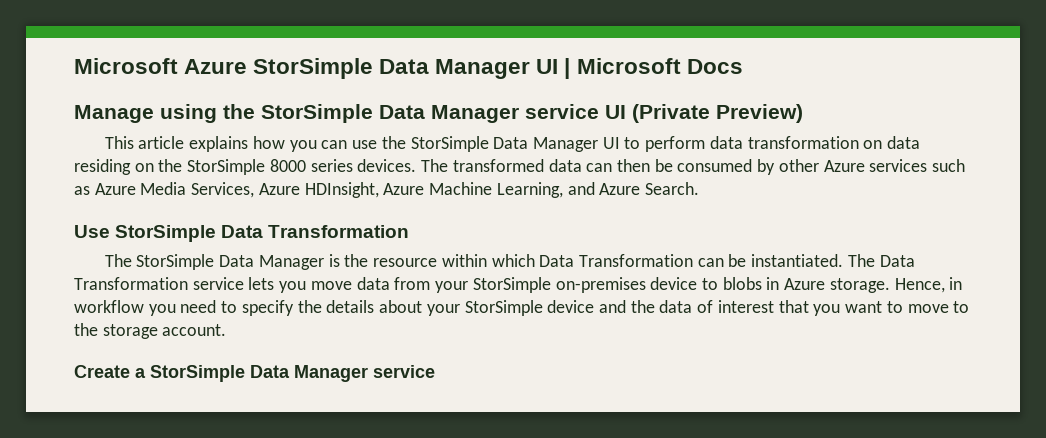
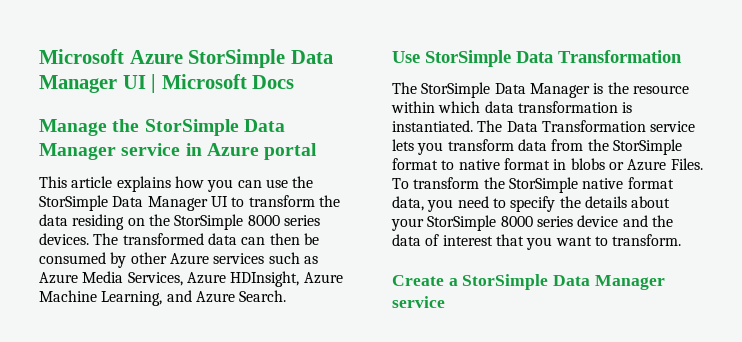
- Manage using the StorSimple Data Manager service UI (Private Preview)
+ Manage the StorSimple Data Manager service in Azure portal
- This article explains how you can use the StorSimple Data Manager UI to perform data transformation on data residing on the StorSimple 8000 series devices.
+ This article explains how you can use the StorSimple Data Manager UI to transform the data residing on the StorSimple 8000 series devices.
- The StorSimple Data Manager is the resource within which Data Transformation can be instantiated.
+ The StorSimple Data Manager is the resource within which data transformation is instantiated.
- The Data Transformation service lets you move data from your StorSimple on-premises device to blobs in Azure storage. Hence, in workflow you need to specify the details about your StorSimple device and the data of interest that you want to move to the storage account.
+ The Data Transformation service lets you transform data from the StorSimple format to native format in blobs or Azure Files. To transform the StorSimple native format data, you need to specify the details about your StorSimple 8000 series device and the data of interest that you want to transform.

